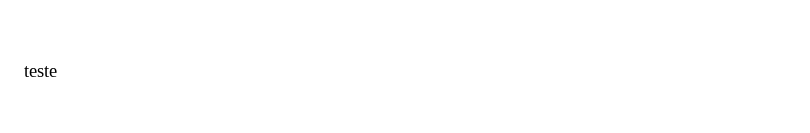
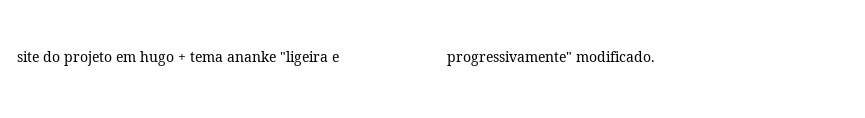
- teste
+ site do projeto em hugo + tema ananke "ligeira e progressivamente" modificado.

